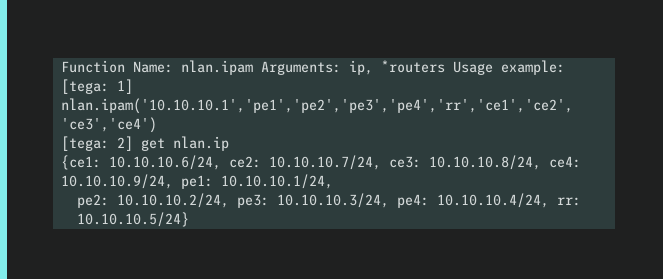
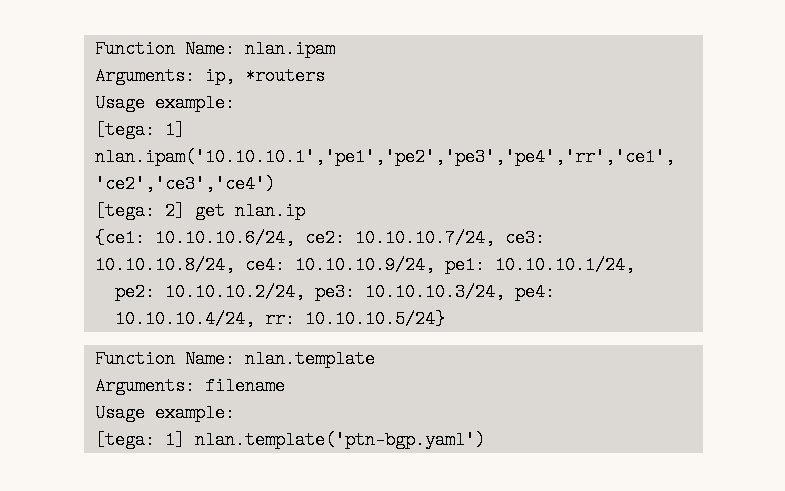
- Function Name: nlan.ipam Arguments: ip, *routers Usage example:
+ Function Name: nlan.ipam
+ Arguments: ip, *routers
+ Usage example:
+ Function Name: nlan.template
+ Arguments: filename
+ Usage example:
+ [tega: 1] nlan.template('ptn-bgp.yaml')

